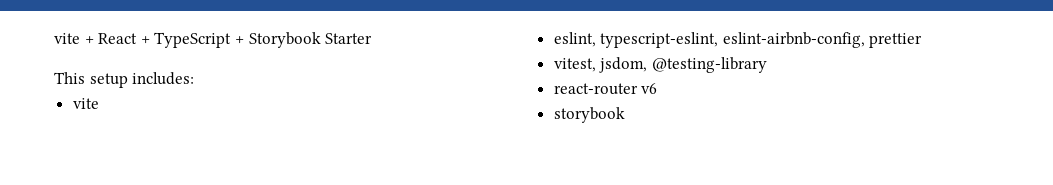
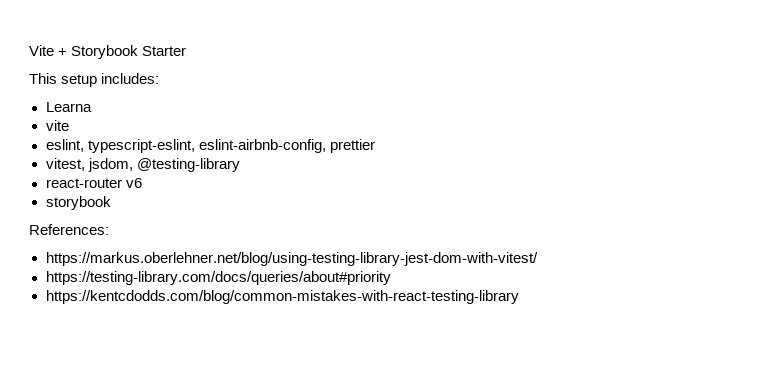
- vite + React + TypeScript + Storybook Starter
+ Vite + Storybook Starter
+ Learna
+ References:
+ https://markus.oberlehner.net/blog/using-testing-library-jest-dom-with-vitest/
+ https://testing-library.com/docs/queries/about#priority
+ https://kentcdodds.com/blog/common-mistakes-with-react-testing-library

